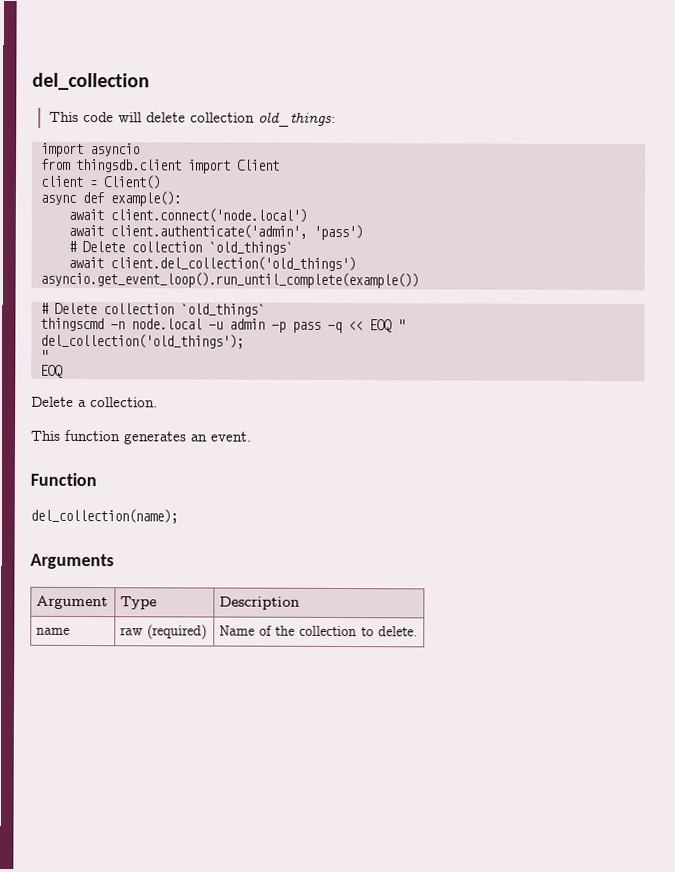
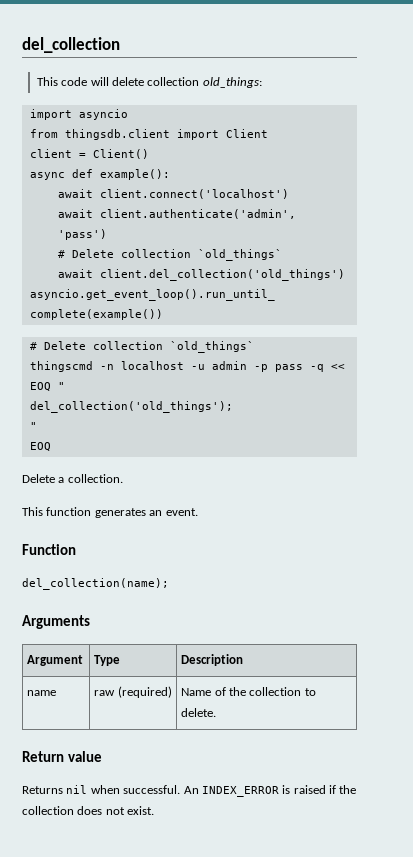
- await client.connect('node.local')
+ await client.connect('localhost')
- thingscmd -n node.local -u admin -p pass -q << EOQ "
+ thingscmd -n localhost -u admin -p pass -q << EOQ "
+ Return value
+ Returns nil when successful. An INDEX_ERROR is raised if the collection does not exist.

